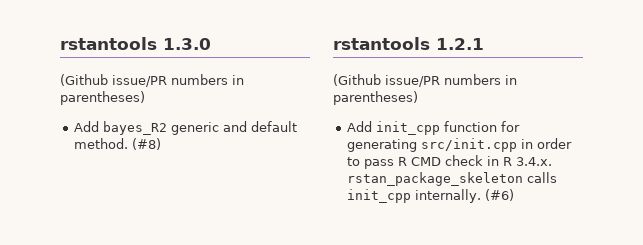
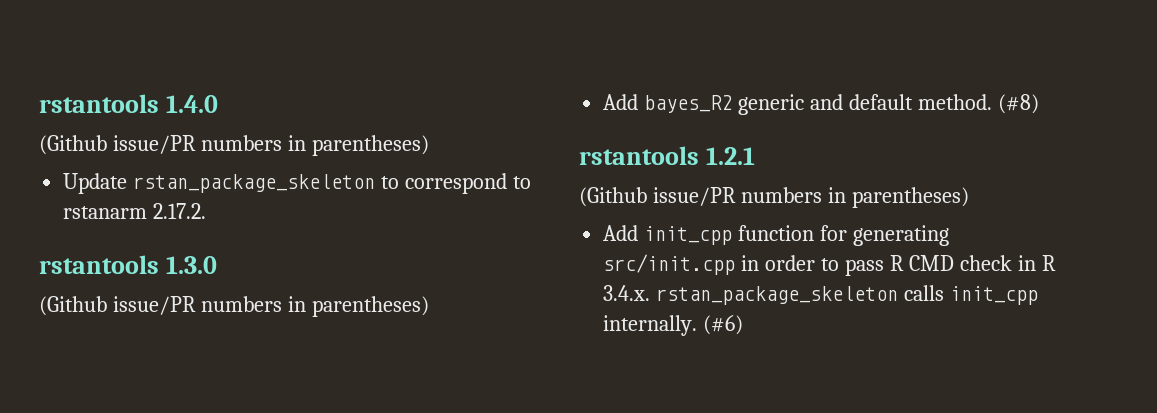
+ rstantools 1.4.0
+ (Github issue/PR numbers in parentheses)
+ Update rstan_package_skeleton to correspond to rstanarm 2.17.2.

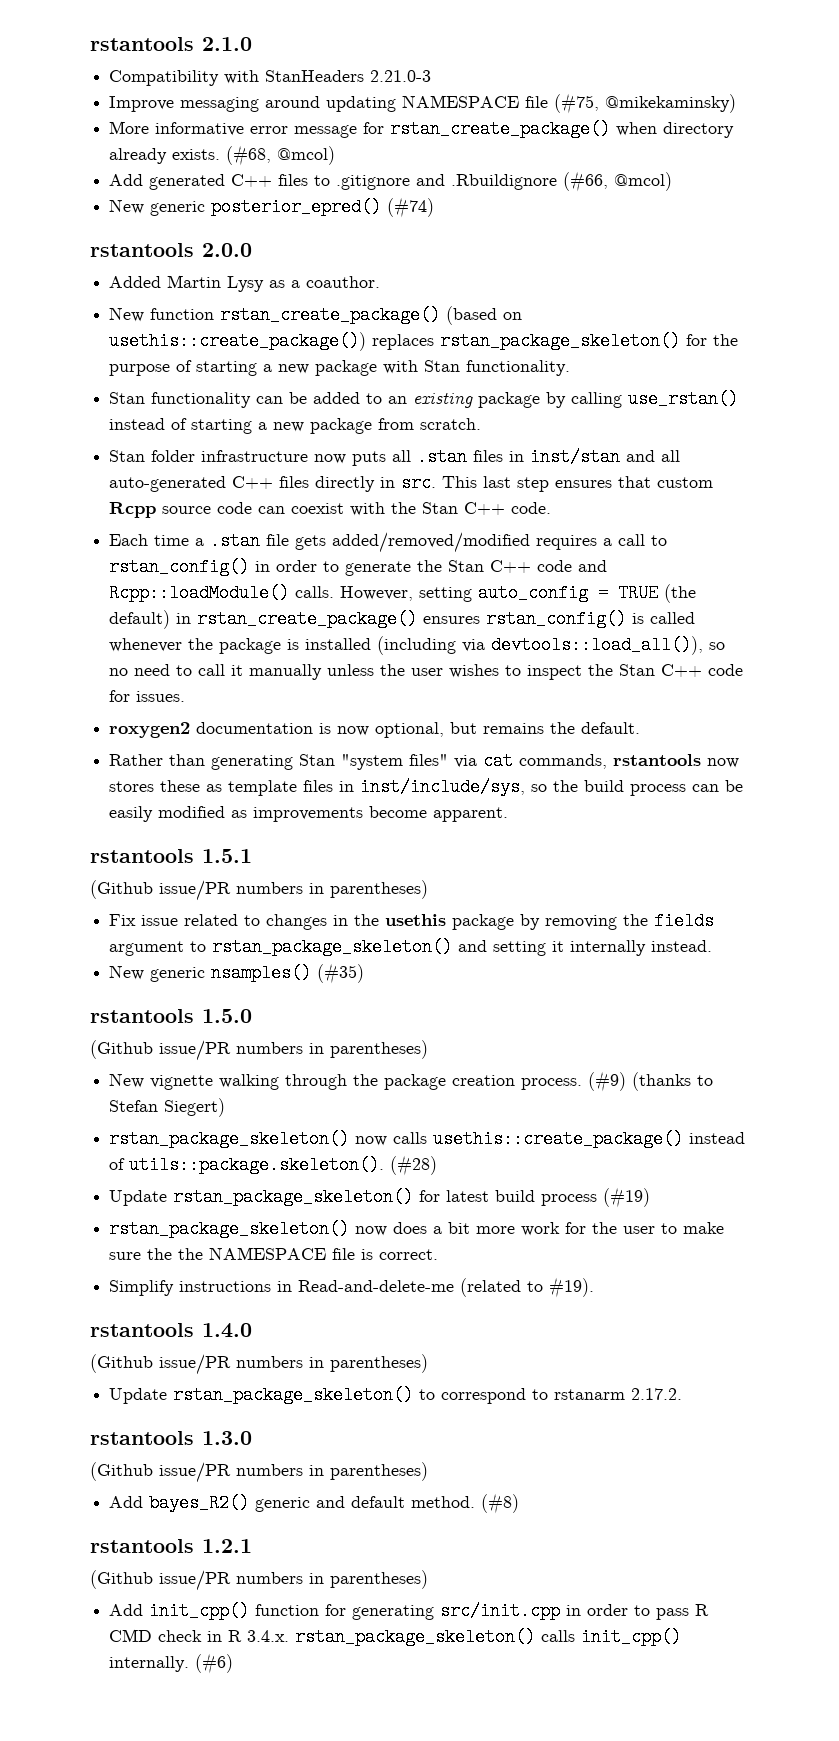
+ rstantools 2.1.0
+ Compatibility with StanHeaders 2.21.0-3
+ Improve messaging around updating NAMESPACE file (#75, @mikekaminsky)
+ More informative error message for rstan_create_package() when directory already exists. (#68, @mcol)
+ Add generated C++ files to .gitignore and .Rbuildignore (#66, @mcol)
+ New generic posterior_epred() (#74)
+ rstantools 2.0.0
+ Added Martin Lysy as a coauthor.
+ New function rstan_create_package() (based on usethis::create_package()) replaces rstan_package_skeleton() for the purpose of starting a new package with Stan functionality.
+ Stan functionality can be added to an existing package by calling use_rstan() instead of starting a new package from scratch.
+ Stan folder infrastructure now puts all .stan files in inst/stan and all auto-generated C++ files directly in src. This last step ensures that custom Rcpp source code can coexist with the Stan C++ code.
+ Each time a .stan file gets added/removed/modified requires a call to rstan_config() in order to generate the Stan C++ code and Rcpp::loadModule() calls. However, setting auto_config = TRUE (the default) in rstan_create_package() ensures rstan_config() is called whenever the package is installed (including via devtools::load_all()), so no need to call it manually unless the user wishes to inspect the Stan C++ code for issues.
+ roxygen2 documentation is now optional, but remains the default.
+ Rather than generating Stan "system files" via cat commands, rstantools now stores these as template files in inst/include/sys, so the build process can be easily modified as improvements become apparent.
+ rstantools 1.5.1
+ (Github issue/PR numbers in parentheses)
+ Fix issue related to changes in the usethis package by removing the fields argument to rstan_package_skeleton() and setting it internally instead.
+ New generic nsamples() (#35)
+ rstantools 1.5.0
+ (Github issue/PR numbers in parentheses)
+ New vignette walking through the package creation process. (#9) (thanks to Stefan Siegert)
+ rstan_package_skeleton() now calls usethis::create_package() instead of utils::package.skeleton(). (#28)
+ Update rstan_package_skeleton() for latest build process (#19)
+ rstan_package_skeleton() now does a bit more work for the user to make sure the the NAMESPACE file is correct.
+ Simplify instructions in Read-and-delete-me (related to #19).
- Update rstan_package_skeleton to correspond to rstanarm 2.17.2.
+ Update rstan_package_skeleton() to correspond to rstanarm 2.17.2.
- Add bayes_R2 generic and default method.
+ Add bayes_R2() generic and default method.
- Add init_cpp function for generating src/init.cpp in order to pass R CMD check in R 3.4.x. rstan_package_skeleton calls init_cpp internally.
+ Add init_cpp() function for generating src/init.cpp in order to pass R CMD check in R 3.4.x. rstan_package_skeleton() calls init_cpp() internally.

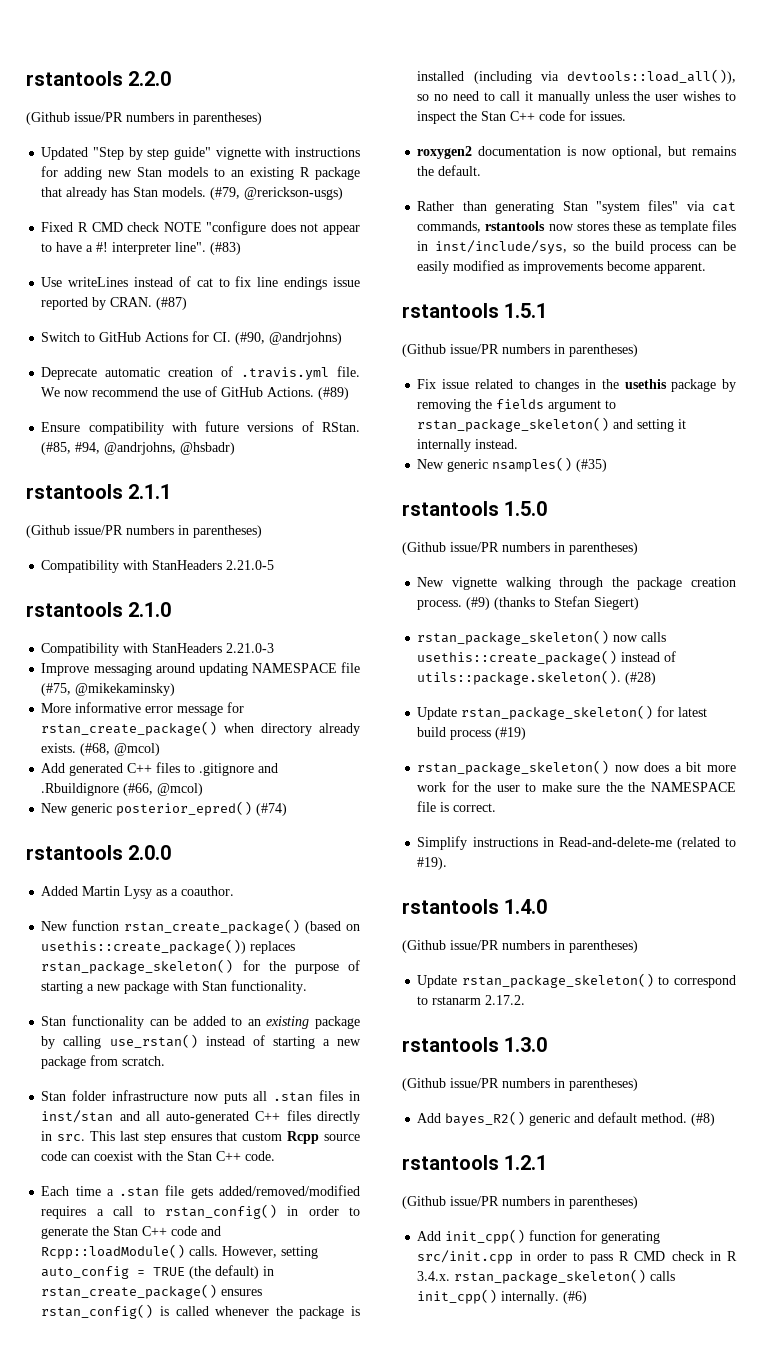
+ rstantools 2.2.0
+ (Github issue/PR numbers in parentheses)
+ Updated "Step by step guide" vignette with instructions for adding new Stan models to an existing R package that already has Stan models. (#79, @rerickson-usgs)
+ Fixed R CMD check NOTE "configure does not appear to have a #! interpreter line". (#83)
+ Use writeLines instead of cat to fix line endings issue reported by CRAN. (#87)
+ Switch to GitHub Actions for CI. (#90, @andrjohns)
+ Deprecate automatic creation of .travis.yml file. We now recommend the use of GitHub Actions. (#89)
+ Ensure compatibility with future versions of RStan. (#85, #94, @andrjohns, @hsbadr)
+ rstantools 2.1.1
+ (Github issue/PR numbers in parentheses)
+ Compatibility with StanHeaders 2.21.0-5

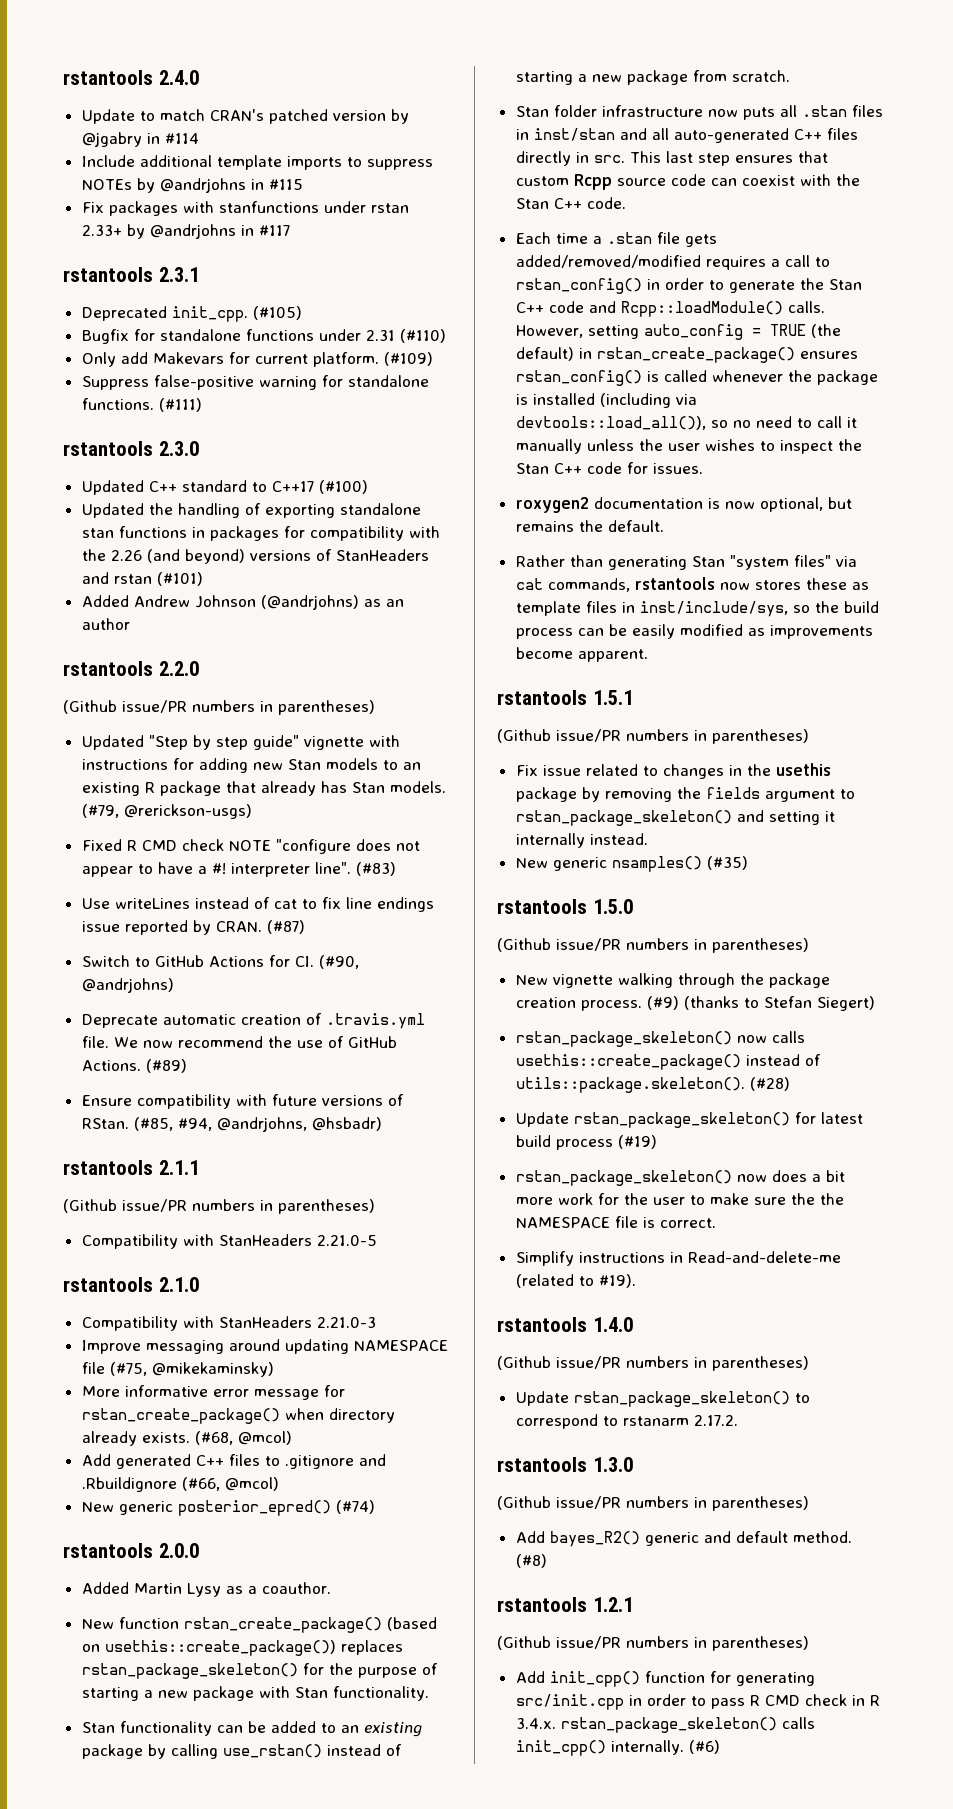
+ rstantools 2.4.0
+ Update to match CRAN's patched version by @jgabry in #114
+ Include additional template imports to suppress NOTEs by @andrjohns in #115
+ Fix packages with stanfunctions under rstan 2.33+ by @andrjohns in #117
+ rstantools 2.3.1
+ Deprecated init_cpp. (#105)
+ Bugfix for standalone functions under 2.31 (#110)
+ Only add Makevars for current platform. (#109)
+ Suppress false-positive warning for standalone functions. (#111)
+ rstantools 2.3.0
+ Updated C++ standard to C++17 (#100)
+ Updated the handling of exporting standalone stan functions in packages for compatibility with the 2.26 (and beyond) versions of StanHeaders and rstan (#101)
+ Added Andrew Johnson (@andrjohns) as an author

